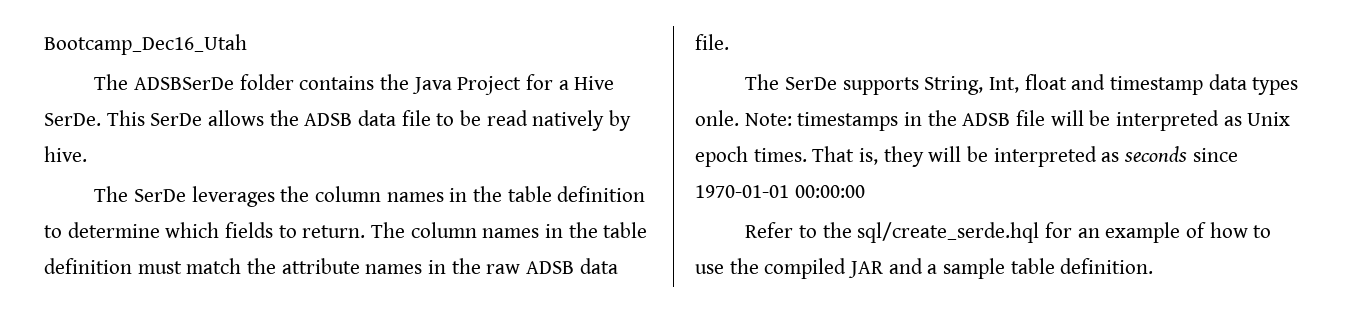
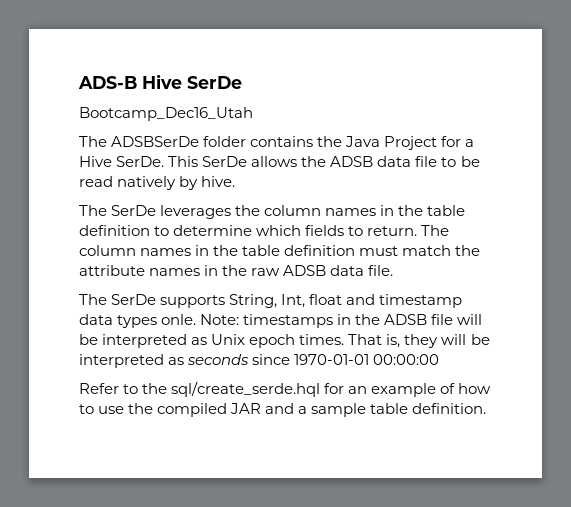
+ ADS-B Hive SerDe

